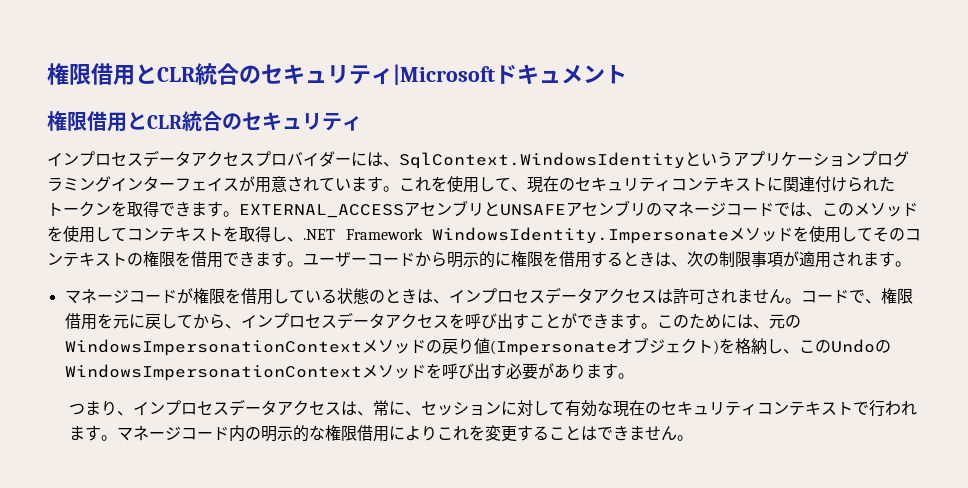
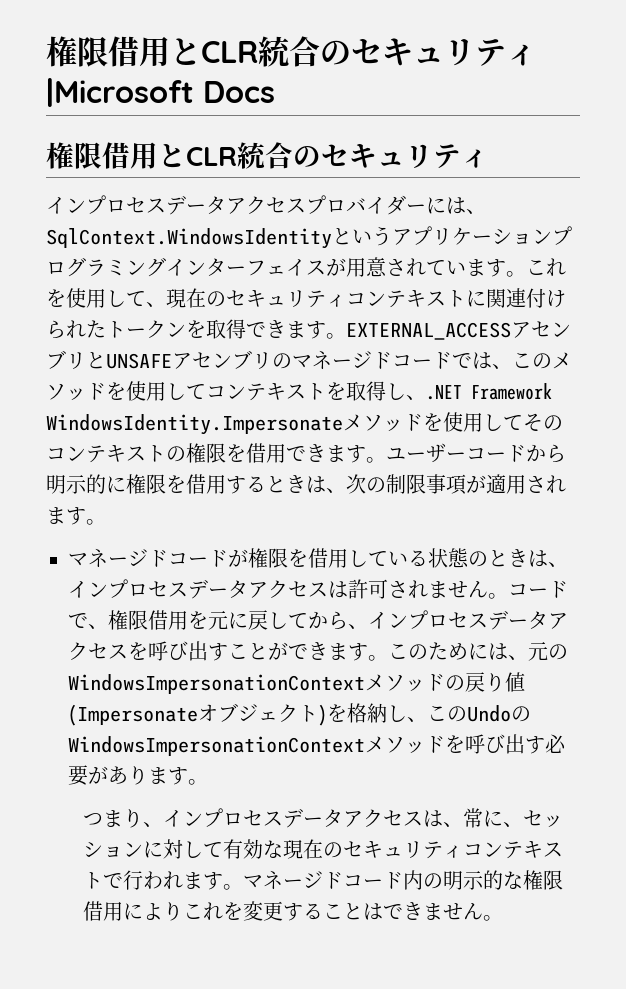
- 権限借用とCLR統合のセキュリティ|Microsoftドキュメント
+ 権限借用とCLR統合のセキュリティ|Microsoft Docs
- EXTERNAL_ACCESSアセンブリとUNSAFEアセンブリのマネージコードでは、このメソッドを使用してコンテキストを取得し、.NET Framework WindowsIdentity.Impersonateメソッドを使用してそのコンテキストの権限を借用できます。
+ EXTERNAL_ACCESSアセンブリとUNSAFEアセンブリのマネージドコードでは、このメソッドを使用してコンテキストを取得し、.NET Framework WindowsIdentity.Impersonateメソッドを使用してそのコンテキストの権限を借用できます。
- マネージコードが権限を借用している状態のときは、インプロセスデータアクセスは許可されません。
+ マネージドコードが権限を借用している状態のときは、インプロセスデータアクセスは許可されません。
- マネージコード内の明示的な権限借用によりこれを変更することはできません。
+ マネージドコード内の明示的な権限借用によりこれを変更することはできません。

